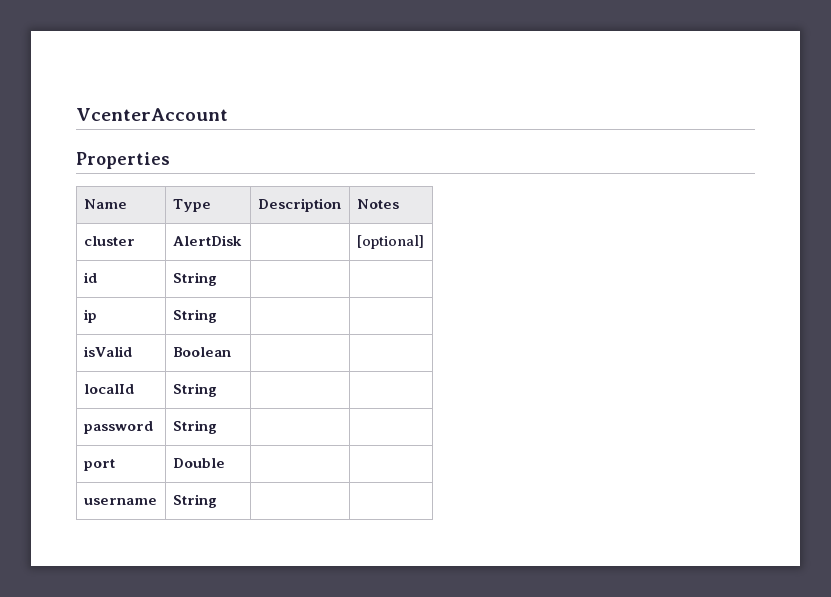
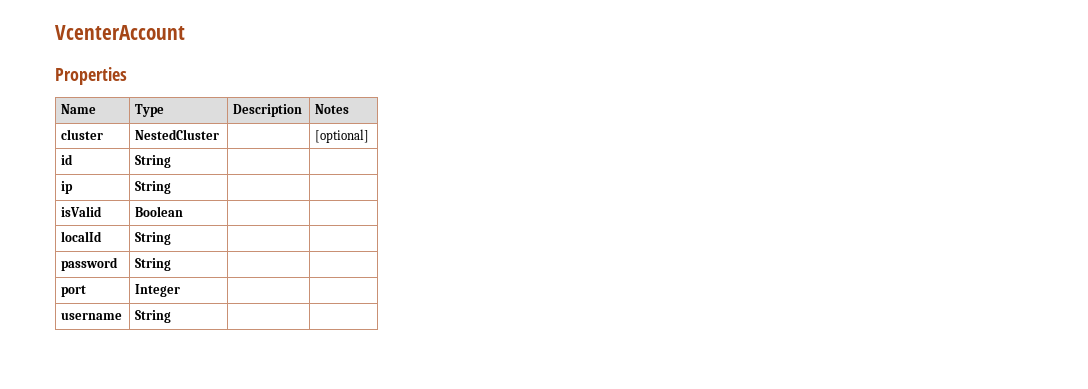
- cluster | AlertDisk | | [optional]
+ cluster | NestedCluster | | [optional]
- port | Double | |
+ port | Integer | |

